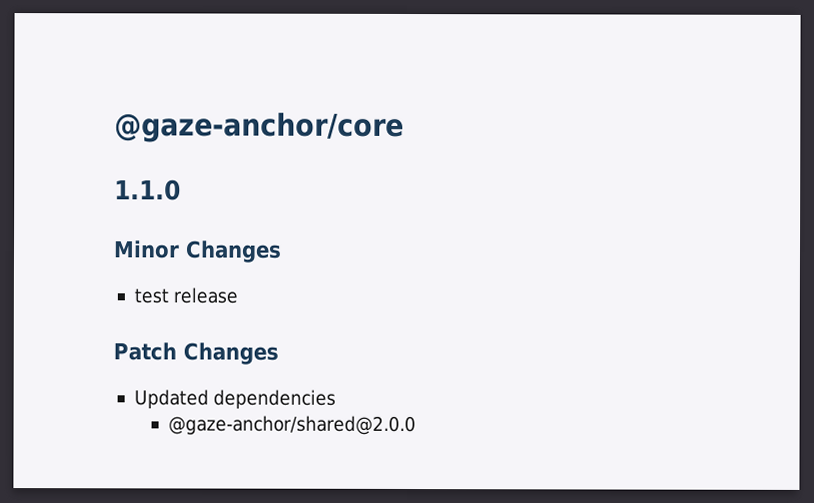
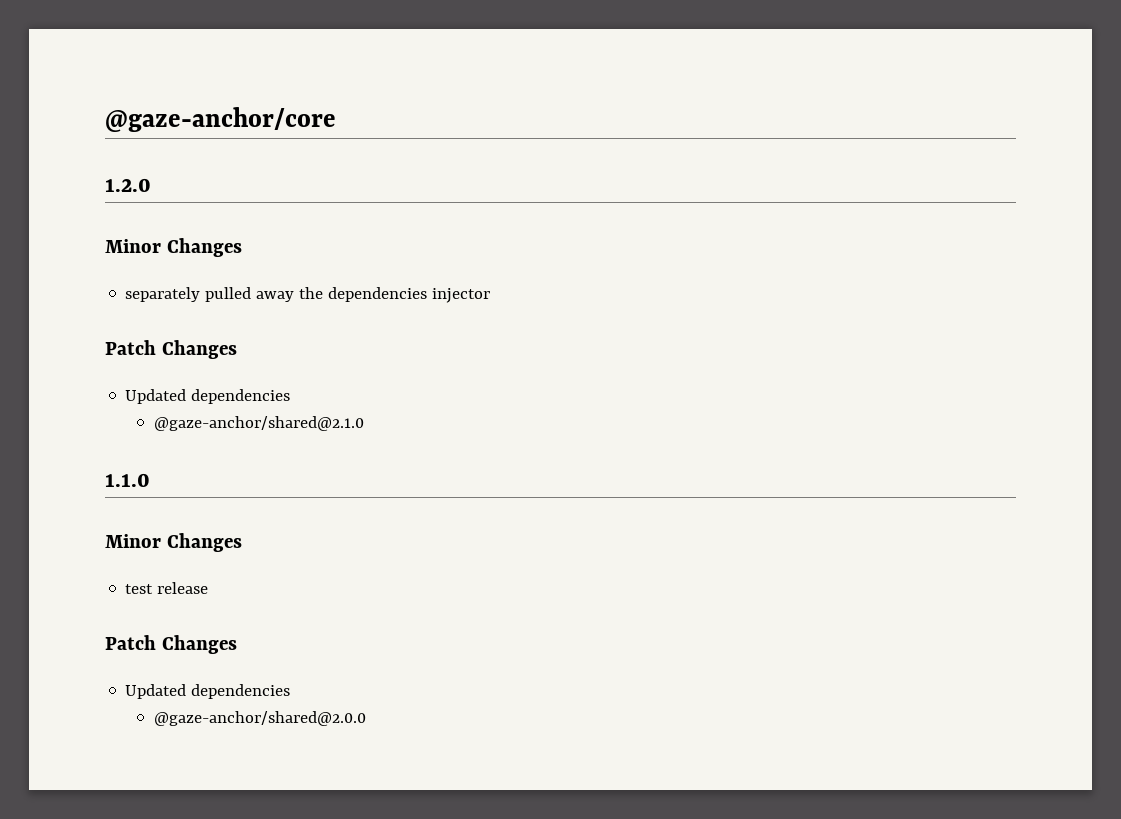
+ 1.2.0
+ Minor Changes
+ separately pulled away the dependencies injector
+ Patch Changes
+ Updated dependencies
+ @gaze-anchor/shared@2.1.0

